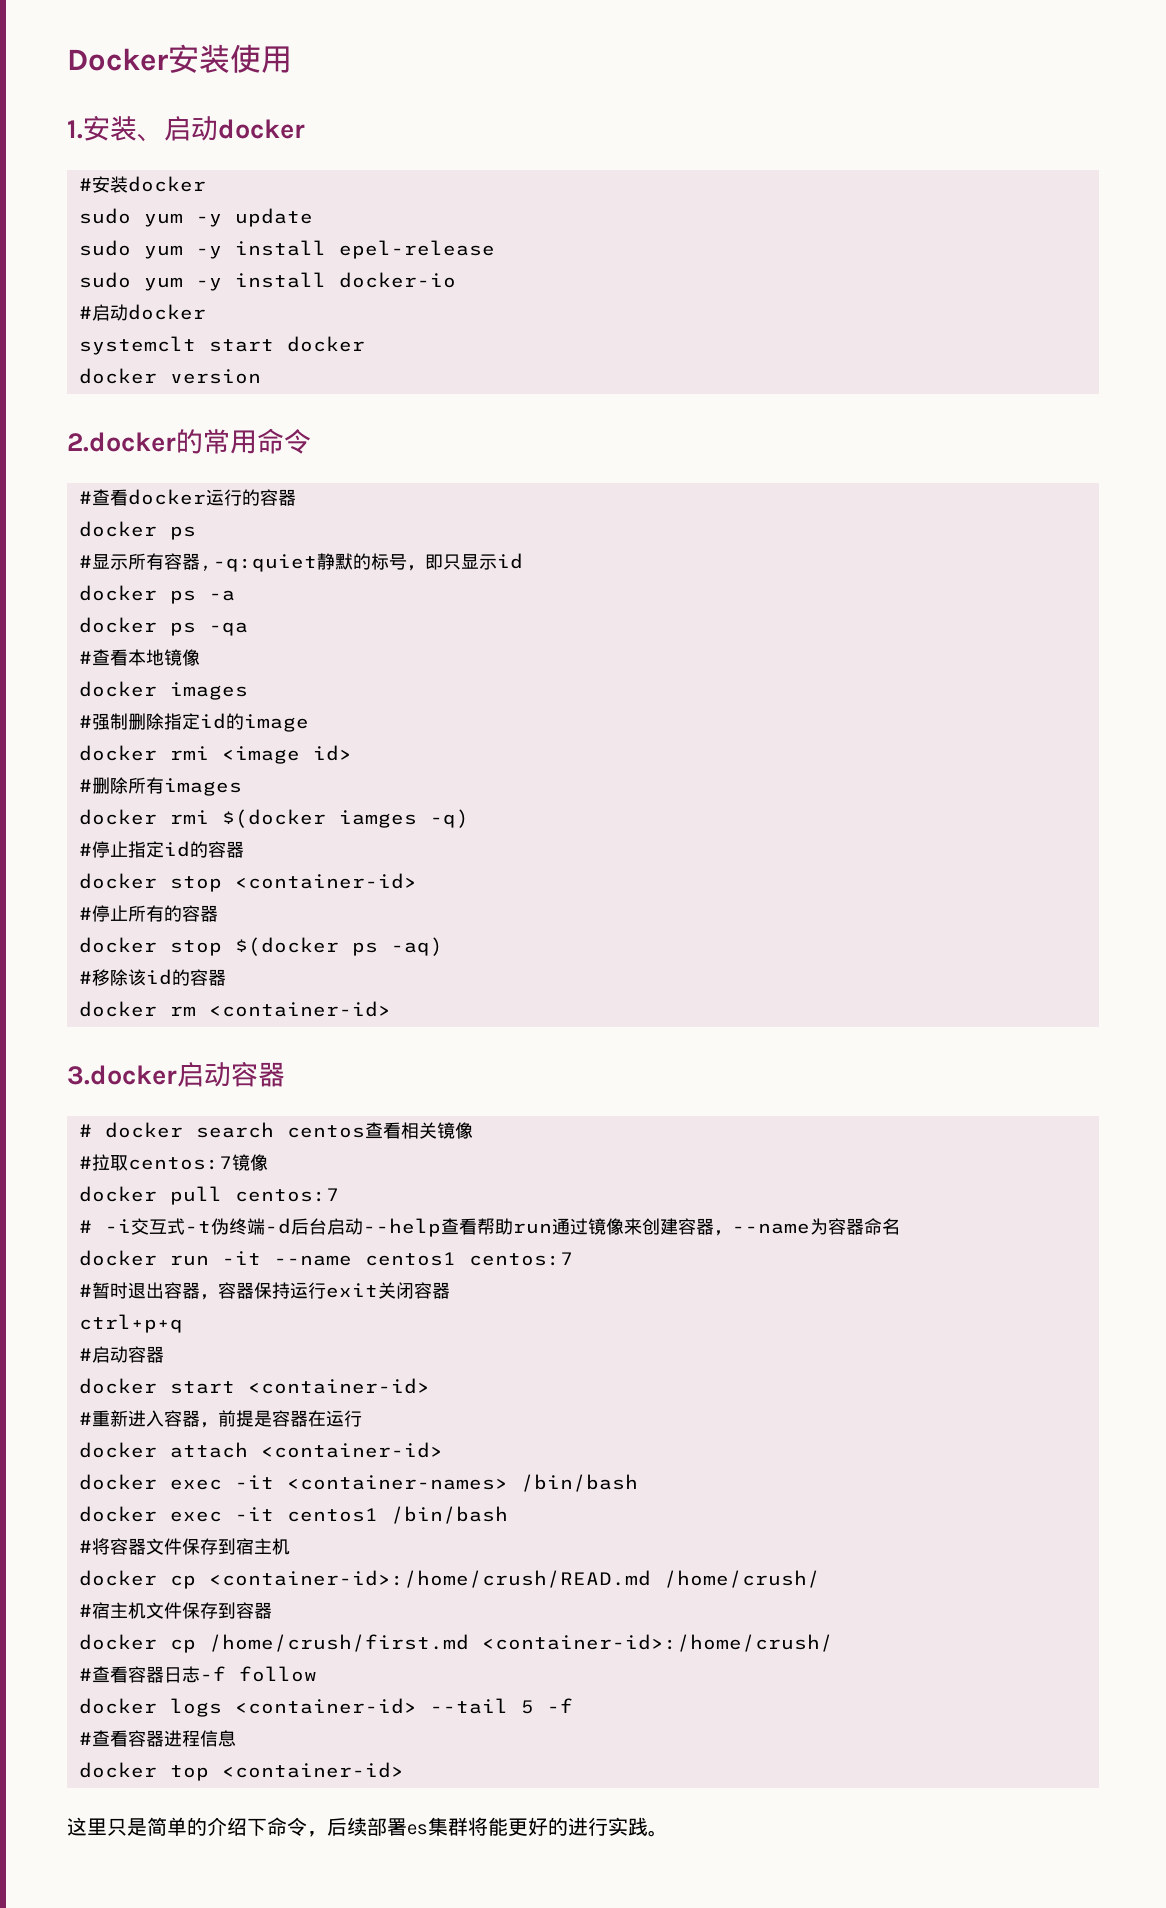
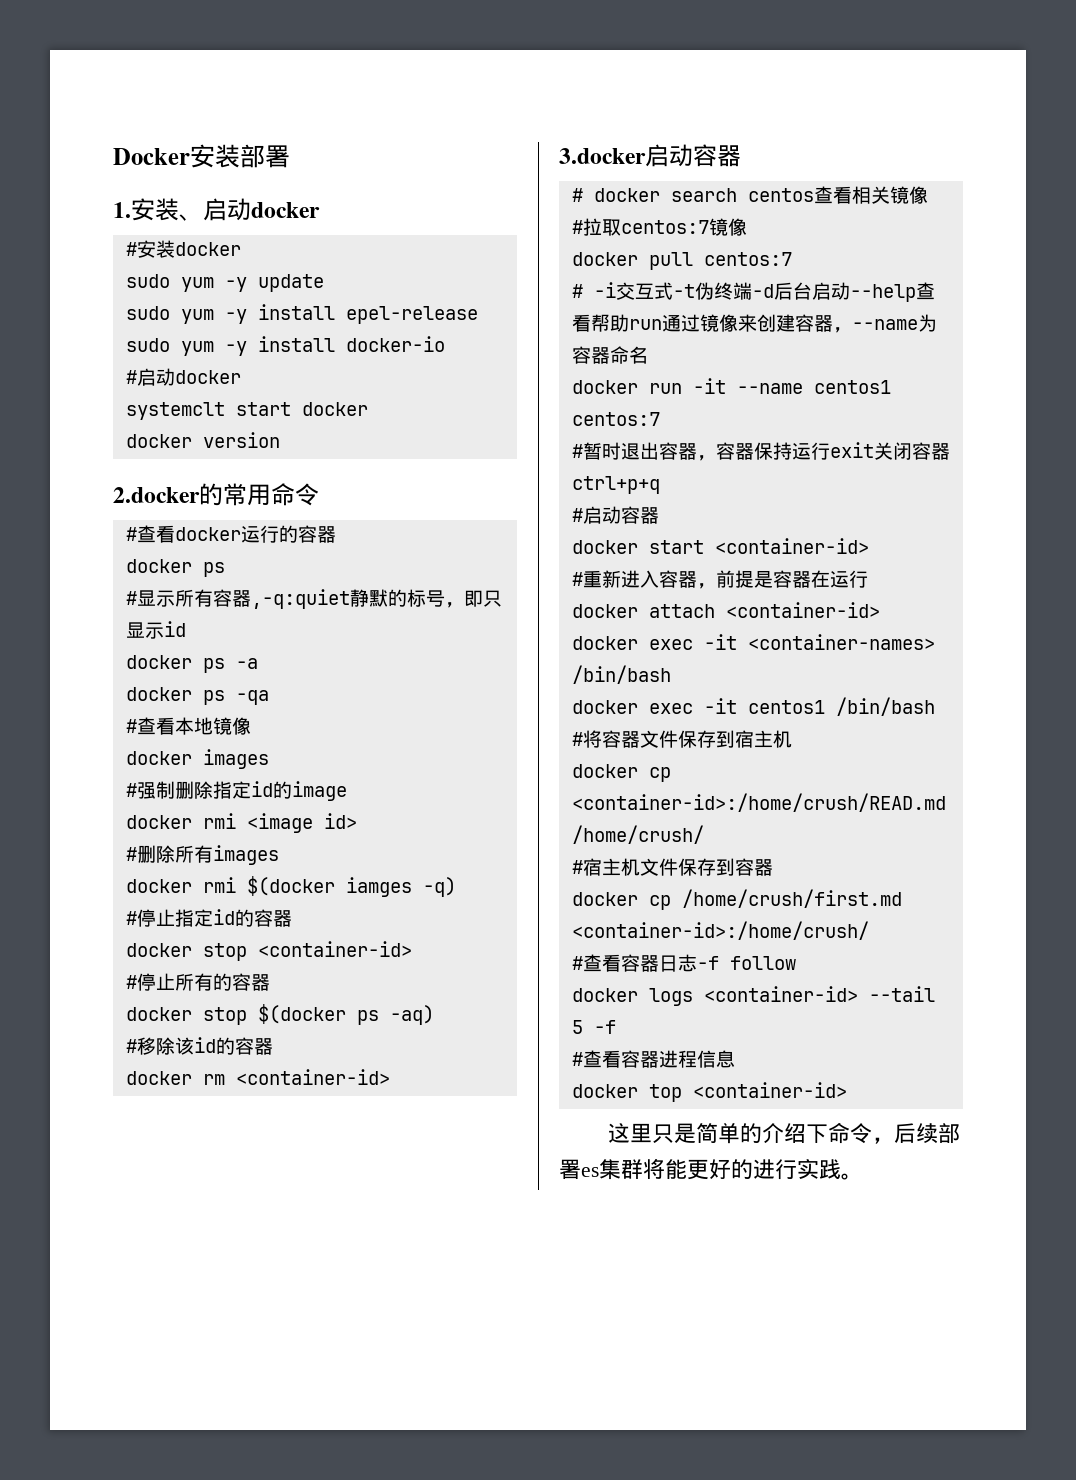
- Docker安装使用
+ Docker安装部署

